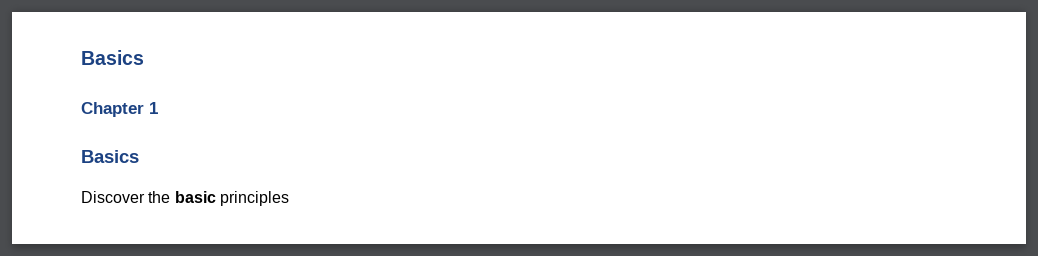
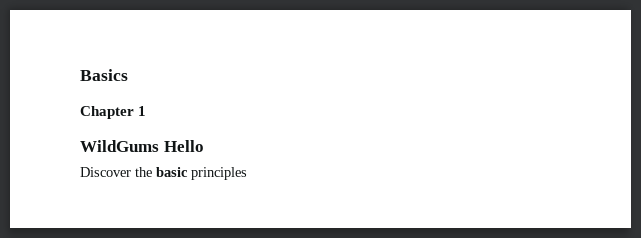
  Chapter 1
- Basics
+ WildGums Hello

